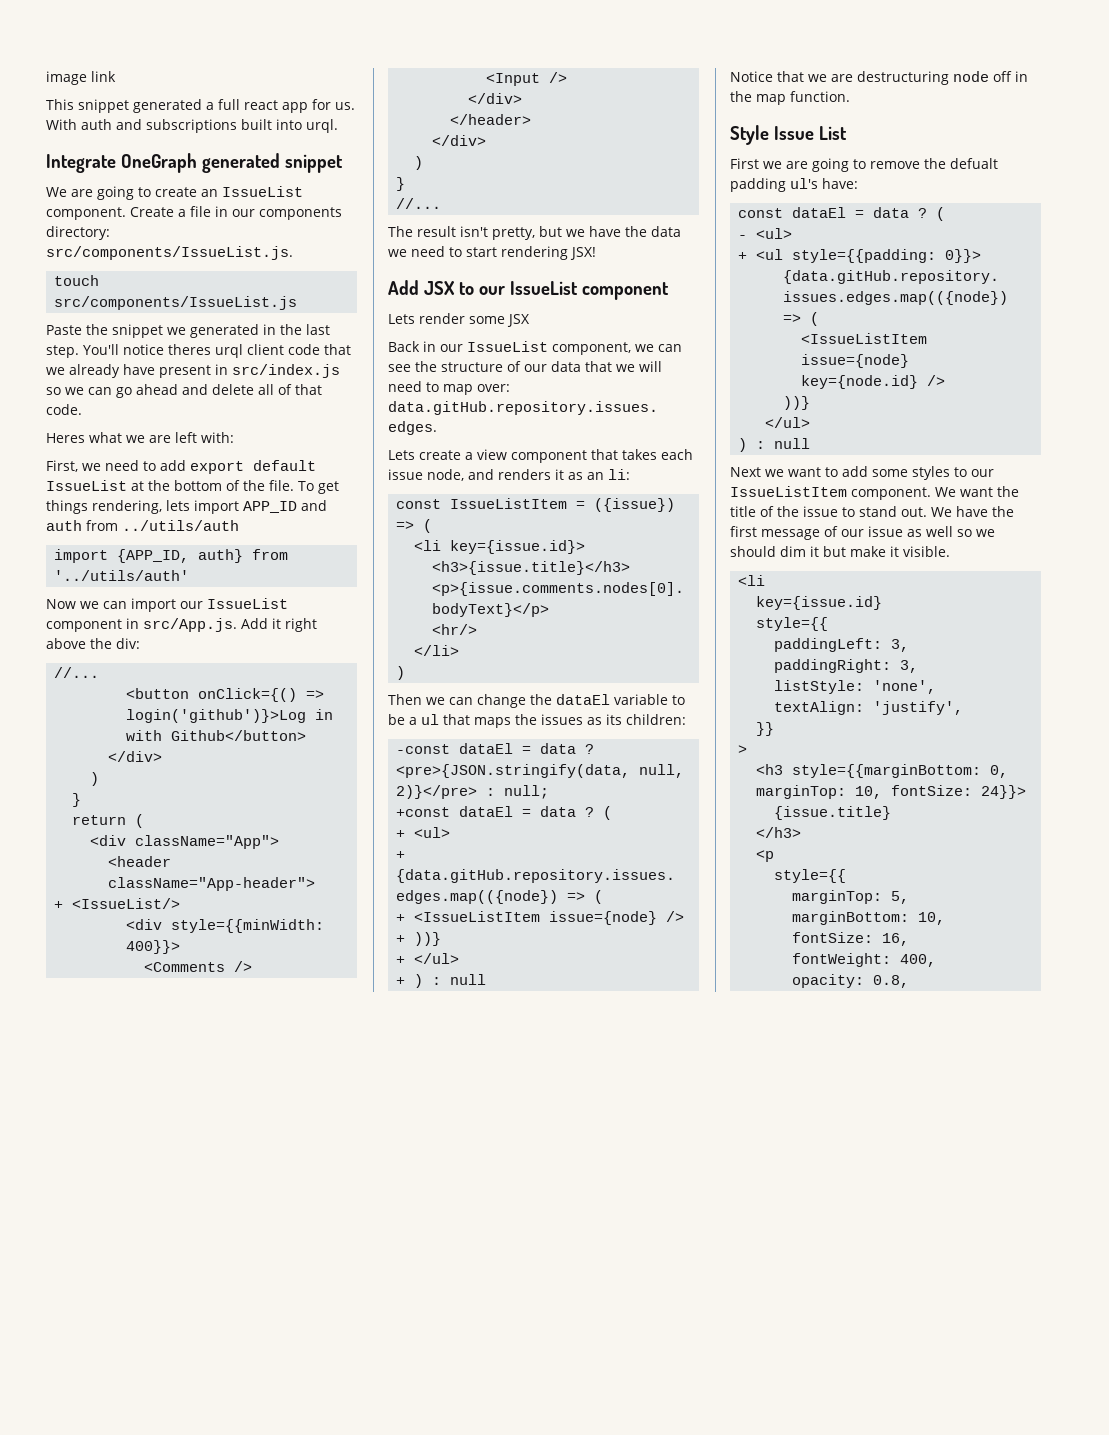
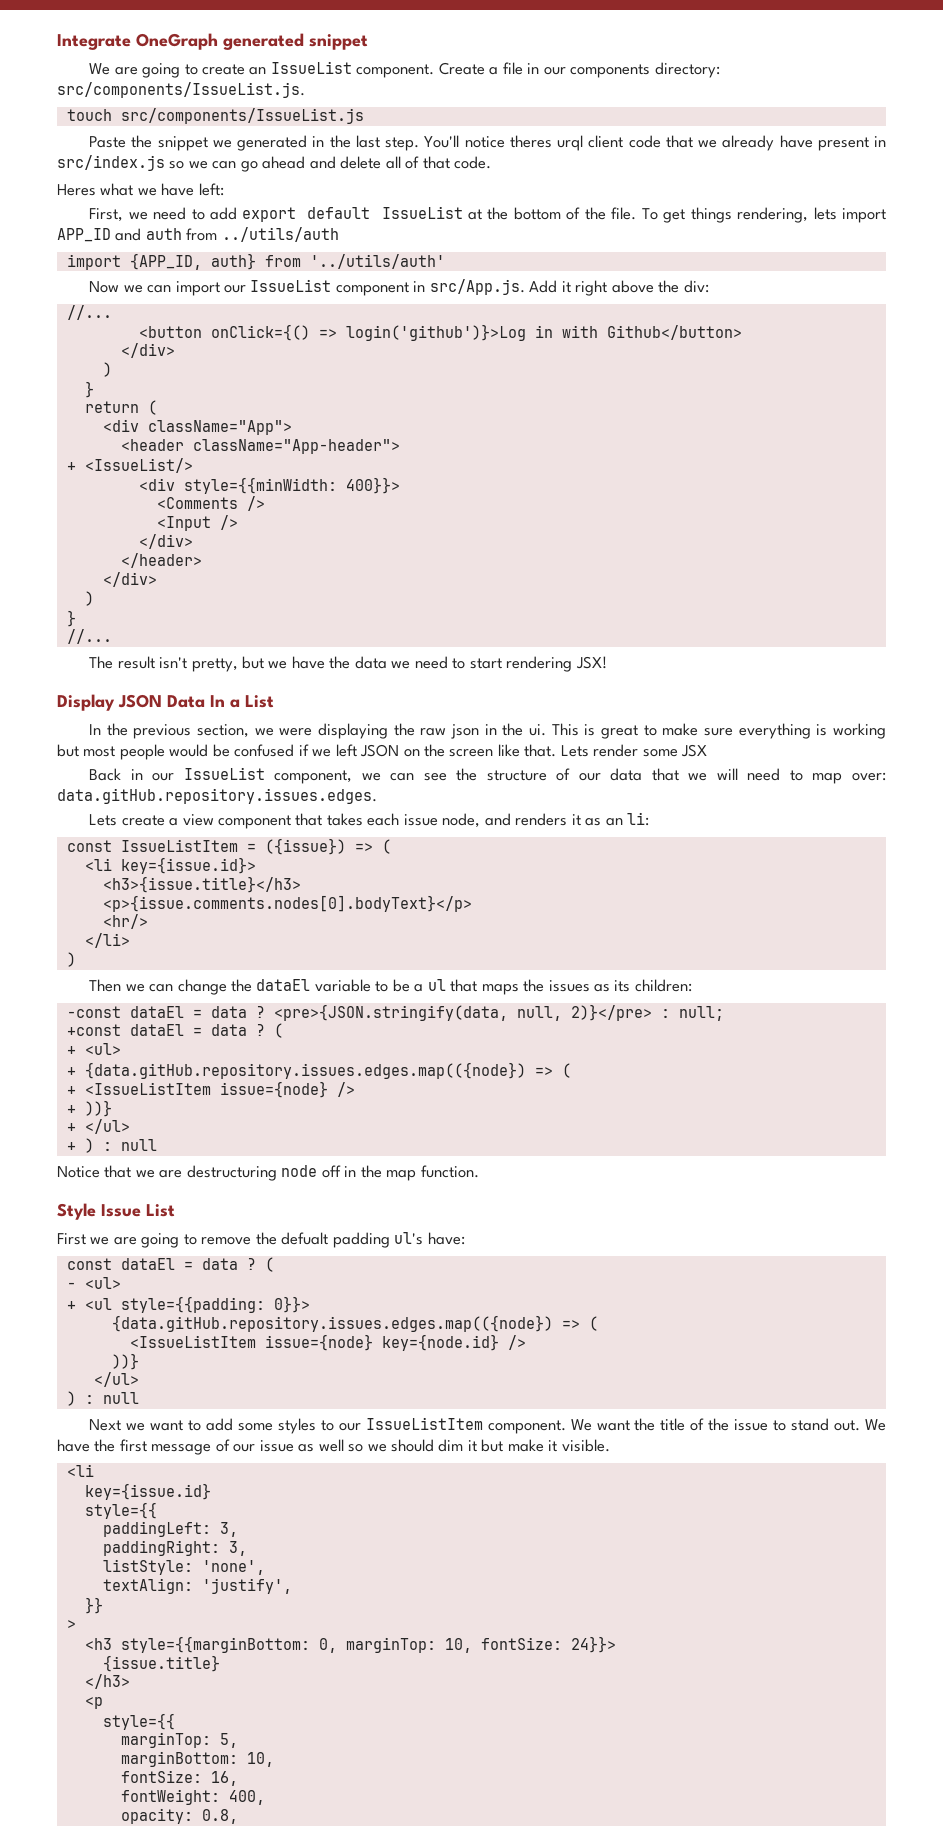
- image link
- This snippet generated a full react app for us. With auth and subscriptions built into urql.
- Heres what we are left with:
+ Heres what we have left:
- Add JSX to our IssueList component
- Lets render some JSX
+ Display JSON Data In a List
+ In the previous section, we were displaying the raw json in the ui. This is great to make sure everything is working but most people would be confused if we left JSON on the screen like that. Lets render some JSX

